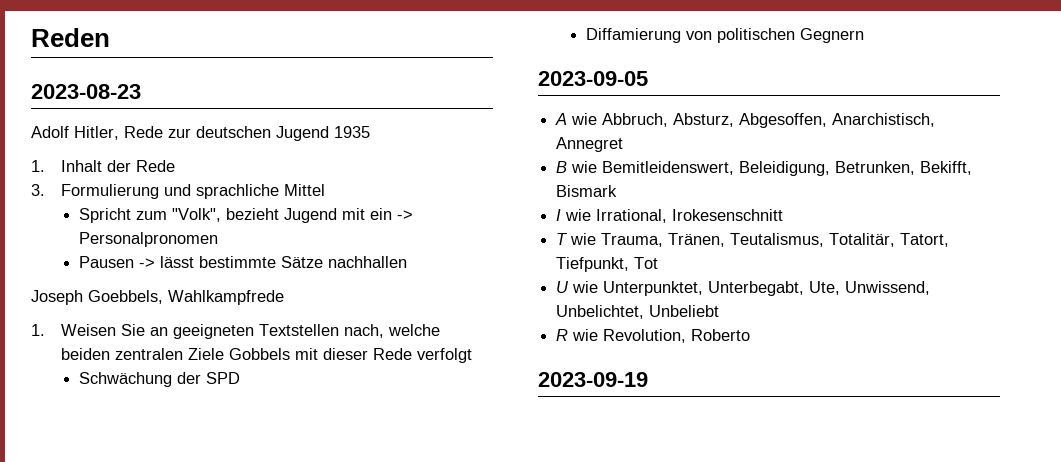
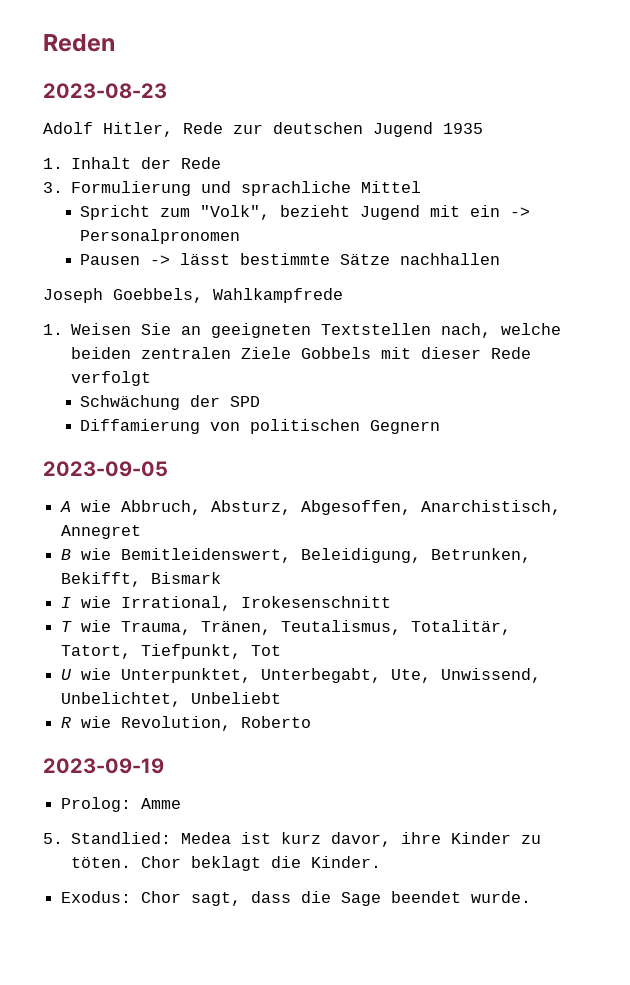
+ Prolog: Amme
+ 5. Standlied: Medea ist kurz davor, ihre Kinder zu töten. Chor beklagt die Kinder.
+ Exodus: Chor sagt, dass die Sage beendet wurde.

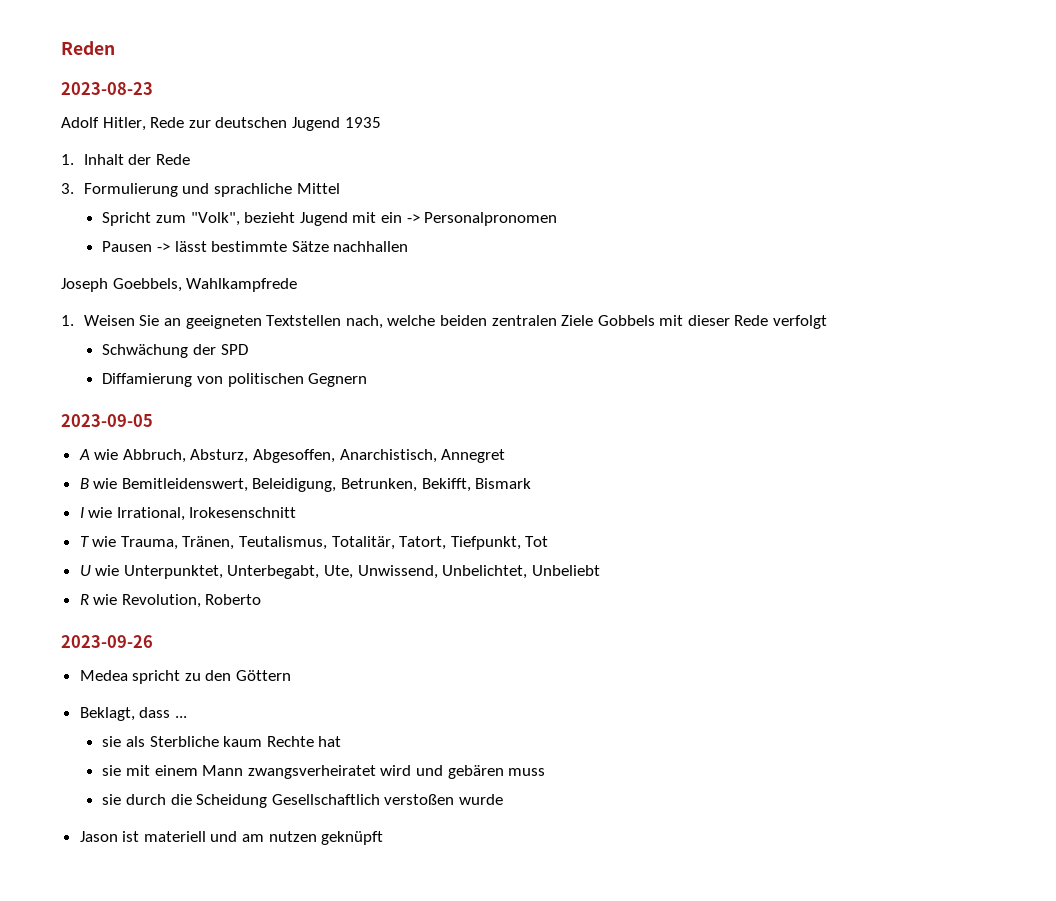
- 2023-09-19
- Prolog: Amme
- 5. Standlied: Medea ist kurz davor, ihre Kinder zu töten. Chor beklagt die Kinder.
- Exodus: Chor sagt, dass die Sage beendet wurde.
+ 2023-09-26
+ Medea spricht zu den Göttern
+ Beklagt, dass ...
+ sie als Sterbliche kaum Rechte hat
+ sie mit einem Mann zwangsverheiratet wird und gebären muss
+ sie durch die Scheidung Gesellschaftlich verstoßen wurde
+ Jason ist materiell und am nutzen geknüpft

